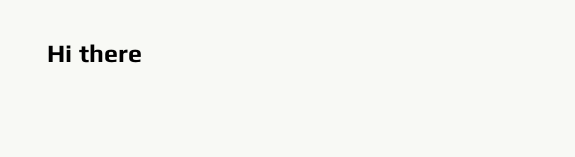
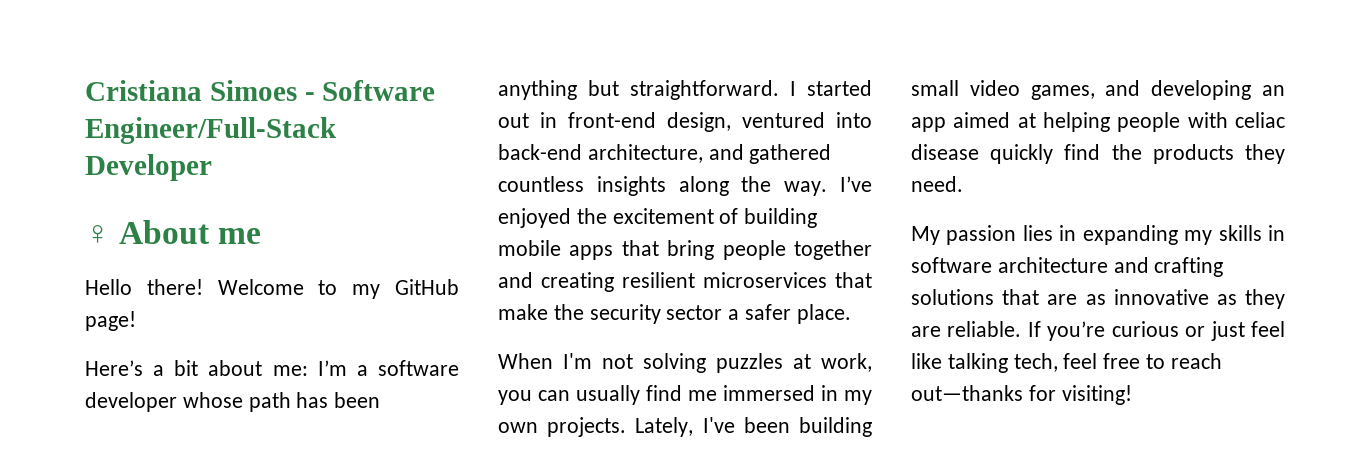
- Hi there
+ Cristiana Simoes - Software Engineer/Full-Stack Developer
+ ♀ About me
+ Hello there! Welcome to my GitHub page!
+ Here’s a bit about me: I’m a software developer whose path has been anything but straightforward. I started out in front-end design, ventured into back-end architecture, and gathered countless insights along the way. I’ve enjoyed the excitement of building mobile apps that bring people together and creating resilient microservices that make the security sector a safer place.
+ When I'm not solving puzzles at work, you can usually find me immersed in my own projects. Lately, I've been building small video games, and developing an app aimed at helping people with celiac disease quickly find the products they need.
+ My passion lies in expanding my skills in software architecture and crafting solutions that are as innovative as they are reliable. If you’re curious or just feel like talking tech, feel free to reach out—thanks for visiting!

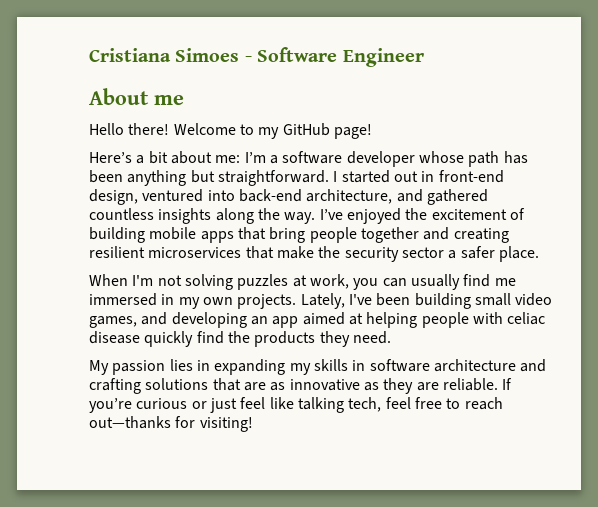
- Cristiana Simoes - Software Engineer/Full-Stack Developer
- ♀ About me
+ Cristiana Simoes - Software Engineer
+ About me

